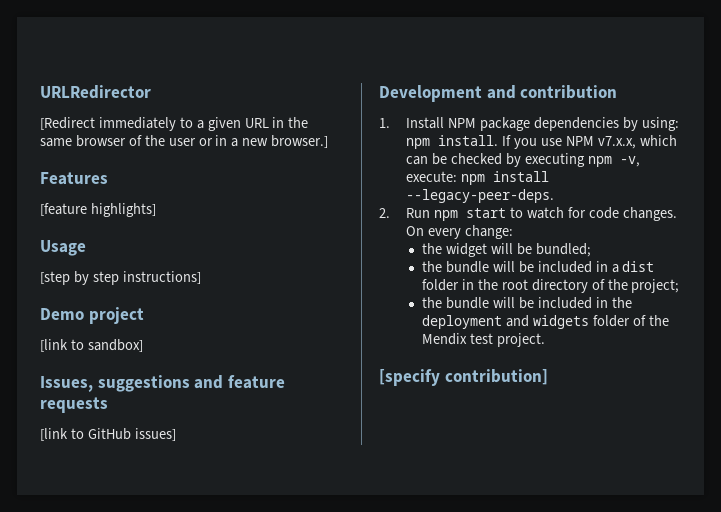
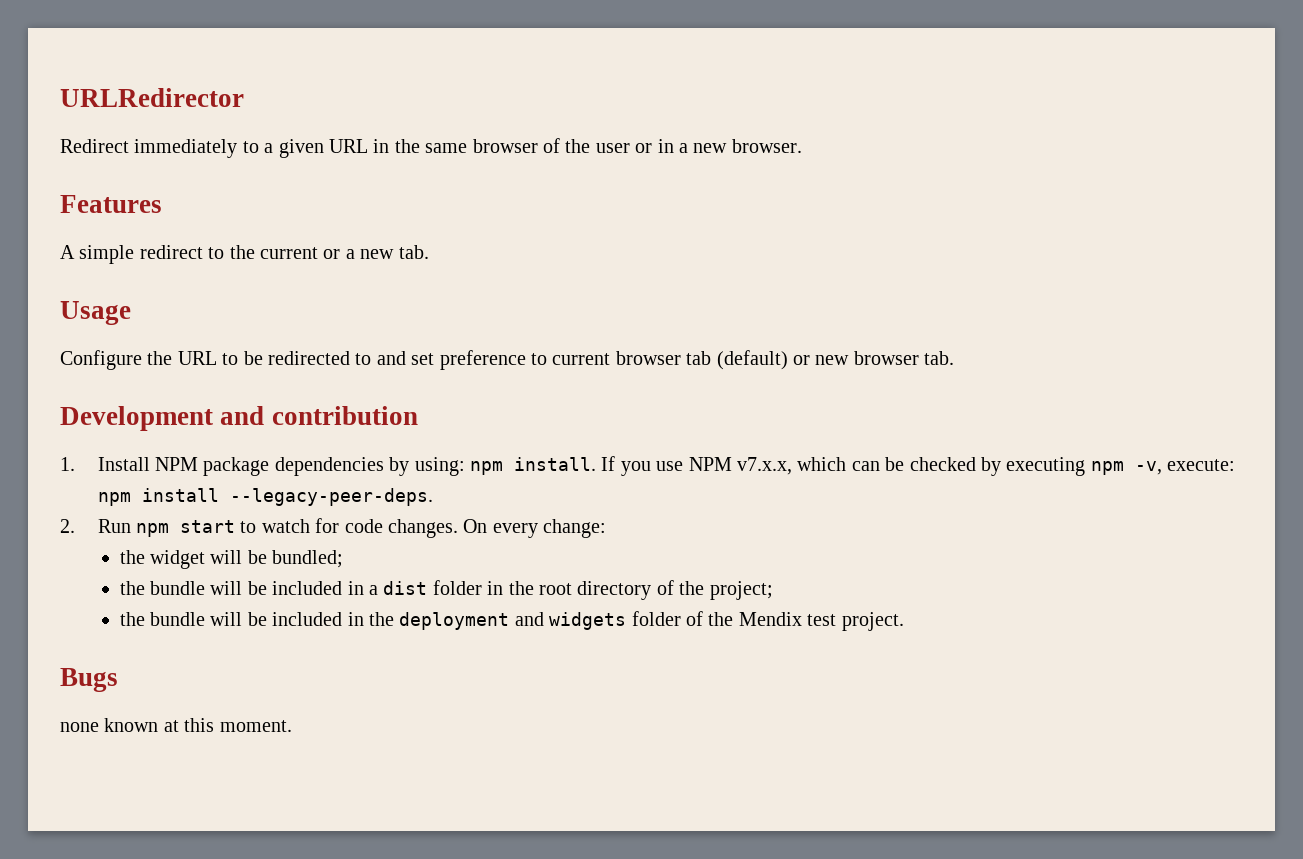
- [Redirect immediately to a given URL in the same browser of the user or in a new browser.]
+ Redirect immediately to a given URL in the same browser of the user or in a new browser.
- [feature highlights]
+ A simple redirect to the current or a new tab.
  Usage
- [step by step instructions]
- Demo project
- [link to sandbox]
- Issues, suggestions and feature requests
- [link to GitHub issues]
+ Configure the URL to be redirected to and set preference to current browser tab (default) or new browser tab.
- [specify contribution]
+ Bugs
+ none known at this moment.

